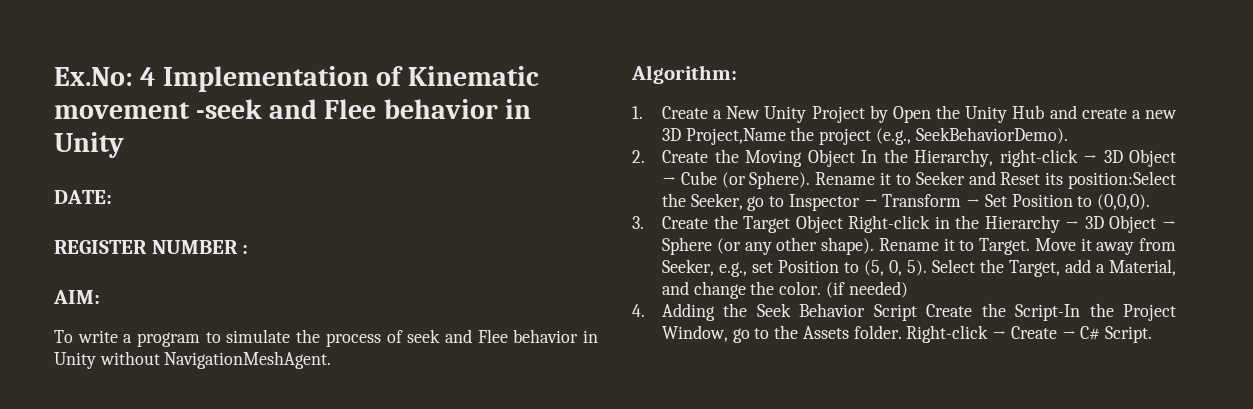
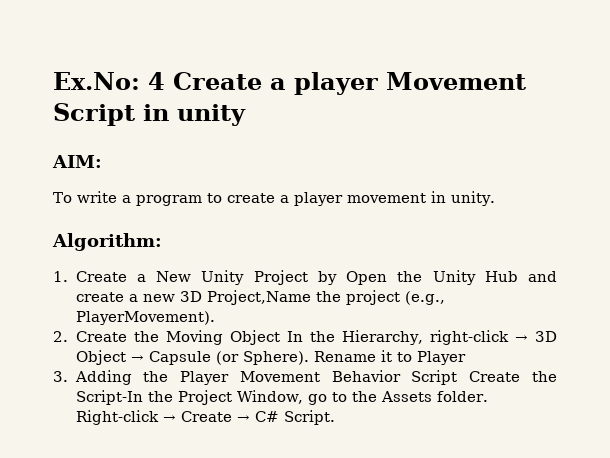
- Ex.No: 4 Implementation of Kinematic movement -seek and Flee behavior in Unity
- DATE:
- REGISTER NUMBER :
+ Ex.No: 4 Create a player Movement Script in unity
- To write a program to simulate the process of seek and Flee behavior in Unity without NavigationMeshAgent.
+ To write a program to create a player movement in unity.
- 1. Create a New Unity Project by Open the Unity Hub and create a new 3D Project,Name the project (e.g., SeekBehaviorDemo).
+ 1. Create a New Unity Project by Open the Unity Hub and create a new 3D Project,Name the project (e.g., PlayerMovement).
- 2. Create the Moving Object In the Hierarchy, right-click → 3D Object → Cube (or Sphere).
+ 2. Create the Moving Object In the Hierarchy, right-click → 3D Object → Capsule (or Sphere).
- Rename it to Seeker and Reset its position:Select the Seeker, go to Inspector → Transform → Set Position to (0,0,0).
- 3. Create the Target Object Right-click in the Hierarchy → 3D Object → Sphere (or any other shape). Rename it to Target. Move it away from Seeker, e.g., set Position to (5, 0, 5). Select the Target, add a Material, and change the color. (if needed)
- 4. Adding the Seek Behavior Script Create the Script-In the Project Window, go to the Assets folder.
+ Rename it to Player
+ 3. Adding the Player Movement Behavior Script Create the Script-In the Project Window, go to the Assets folder.

